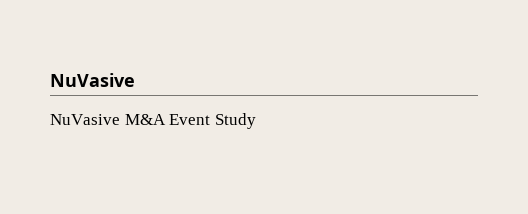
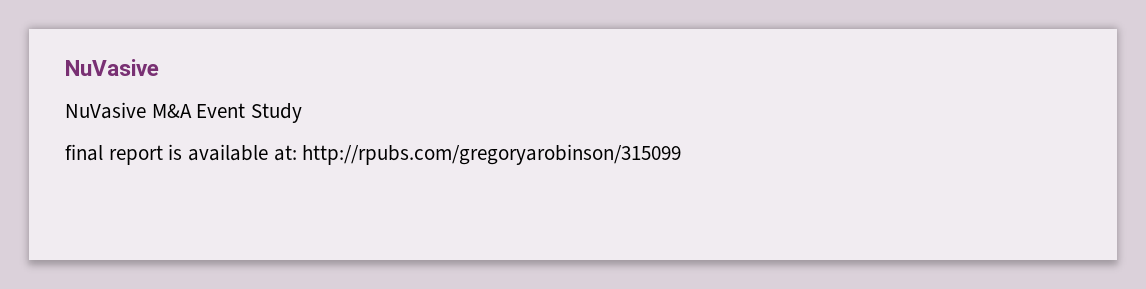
+ final report is available at: http://rpubs.com/gregoryarobinson/315099

